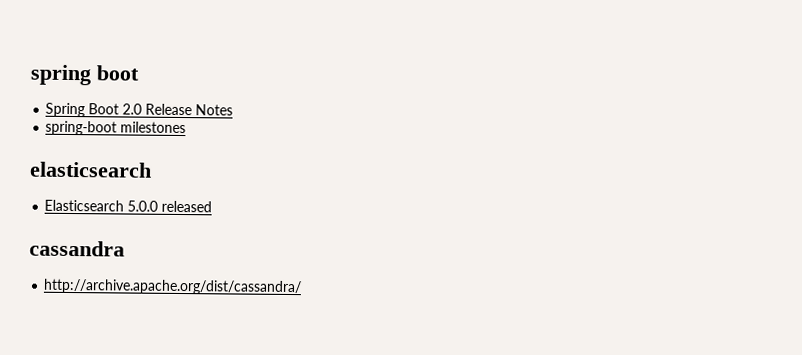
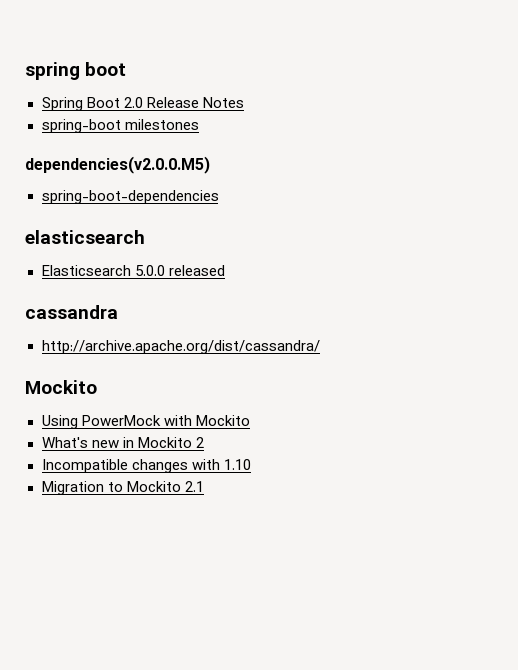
+ dependencies(v2.0.0.M5)
+ spring-boot-dependencies
  http://archive.apache.org/dist/cassandra/
+ Mockito
+ Using PowerMock with Mockito
+ What's new in Mockito 2
+ Incompatible changes with 1.10
+ Migration to Mockito 2.1

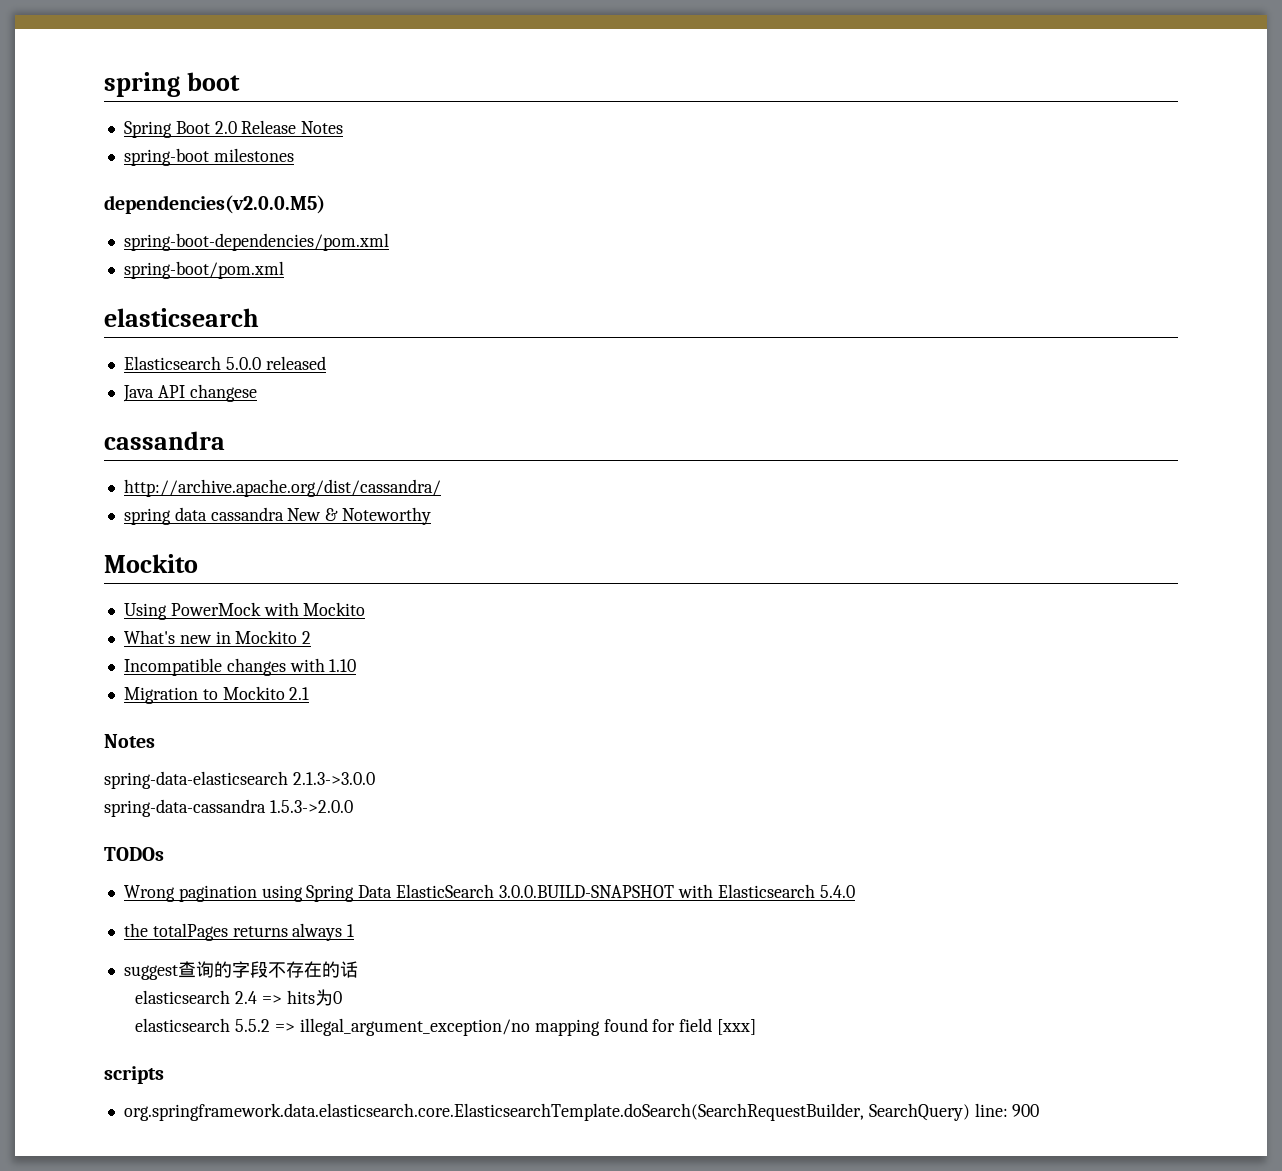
- spring-boot-dependencies
+ spring-boot-dependencies/pom.xml
+ spring-boot/pom.xml
+ Java API changese
+ spring data cassandra New & Noteworthy
  Migration to Mockito 2.1
+ Notes
+ spring-data-elasticsearch 2.1.3->3.0.0
+ spring-data-cassandra 1.5.3->2.0.0
+ TODOs
+ Wrong pagination using Spring Data ElasticSearch 3.0.0.BUILD-SNAPSHOT with Elasticsearch 5.4.0
+ the totalPages returns always 1
+ suggest查询的字段不存在的话
+ elasticsearch 2.4 => hits为0
+ elasticsearch 5.5.2 => illegal_argument_exception/no mapping found for field [xxx]
+ scripts
+ org.springframework.data.elasticsearch.core.ElasticsearchTemplate.doSearch(SearchRequestBuilder, SearchQuery) line: 900

